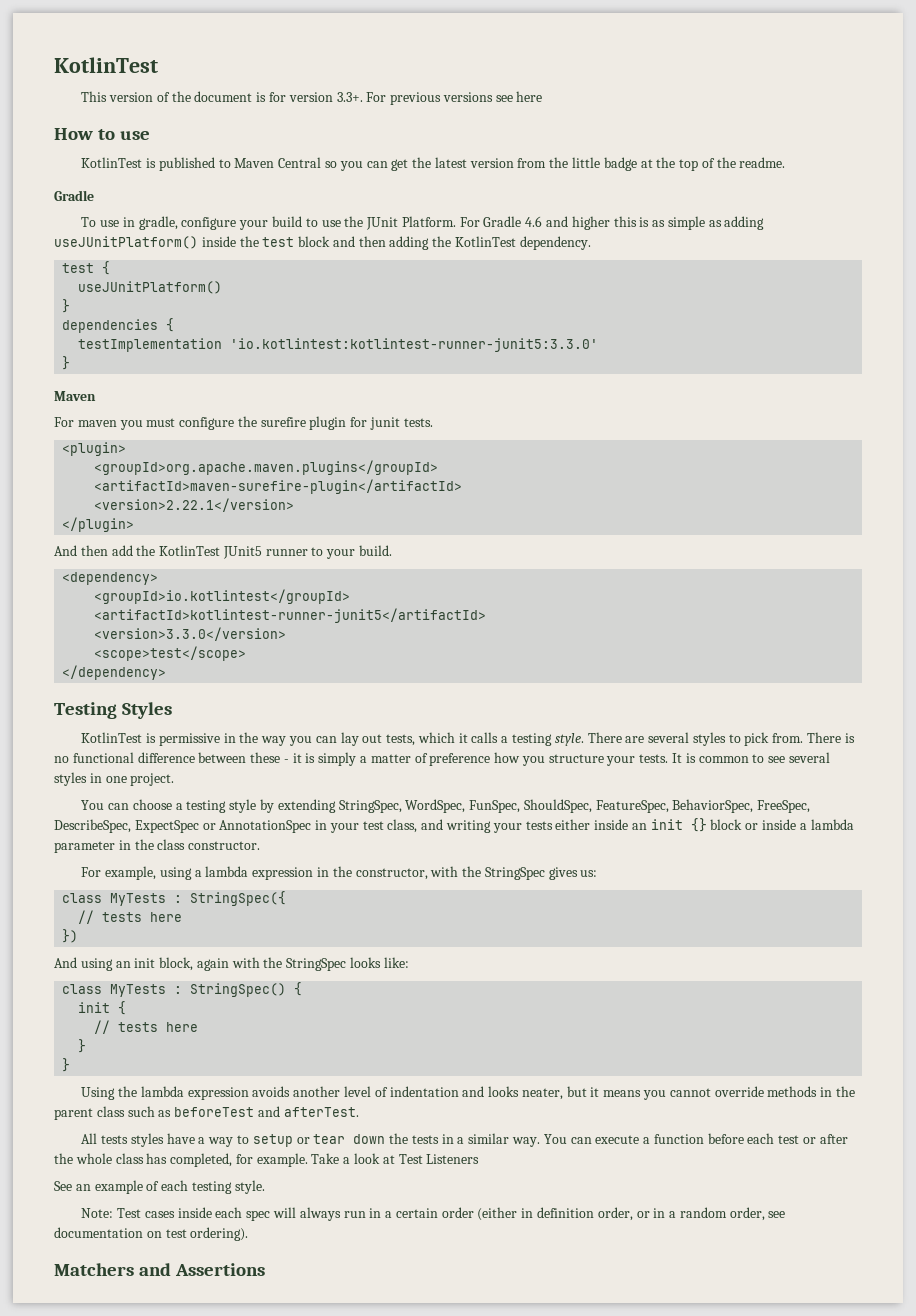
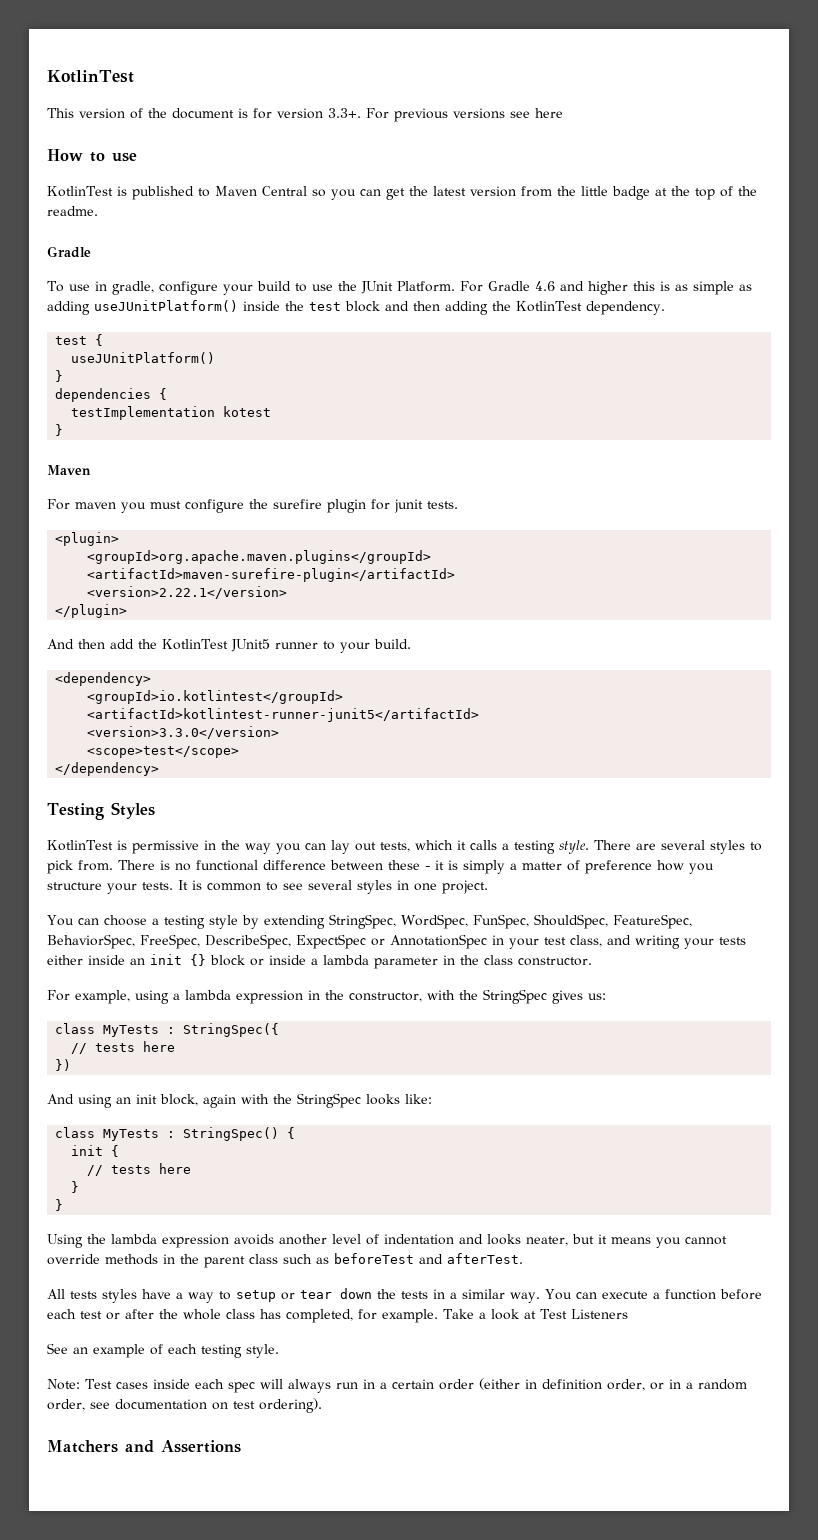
- testImplementation 'io.kotlintest:kotlintest-runner-junit5:3.3.0'
+ testImplementation kotest

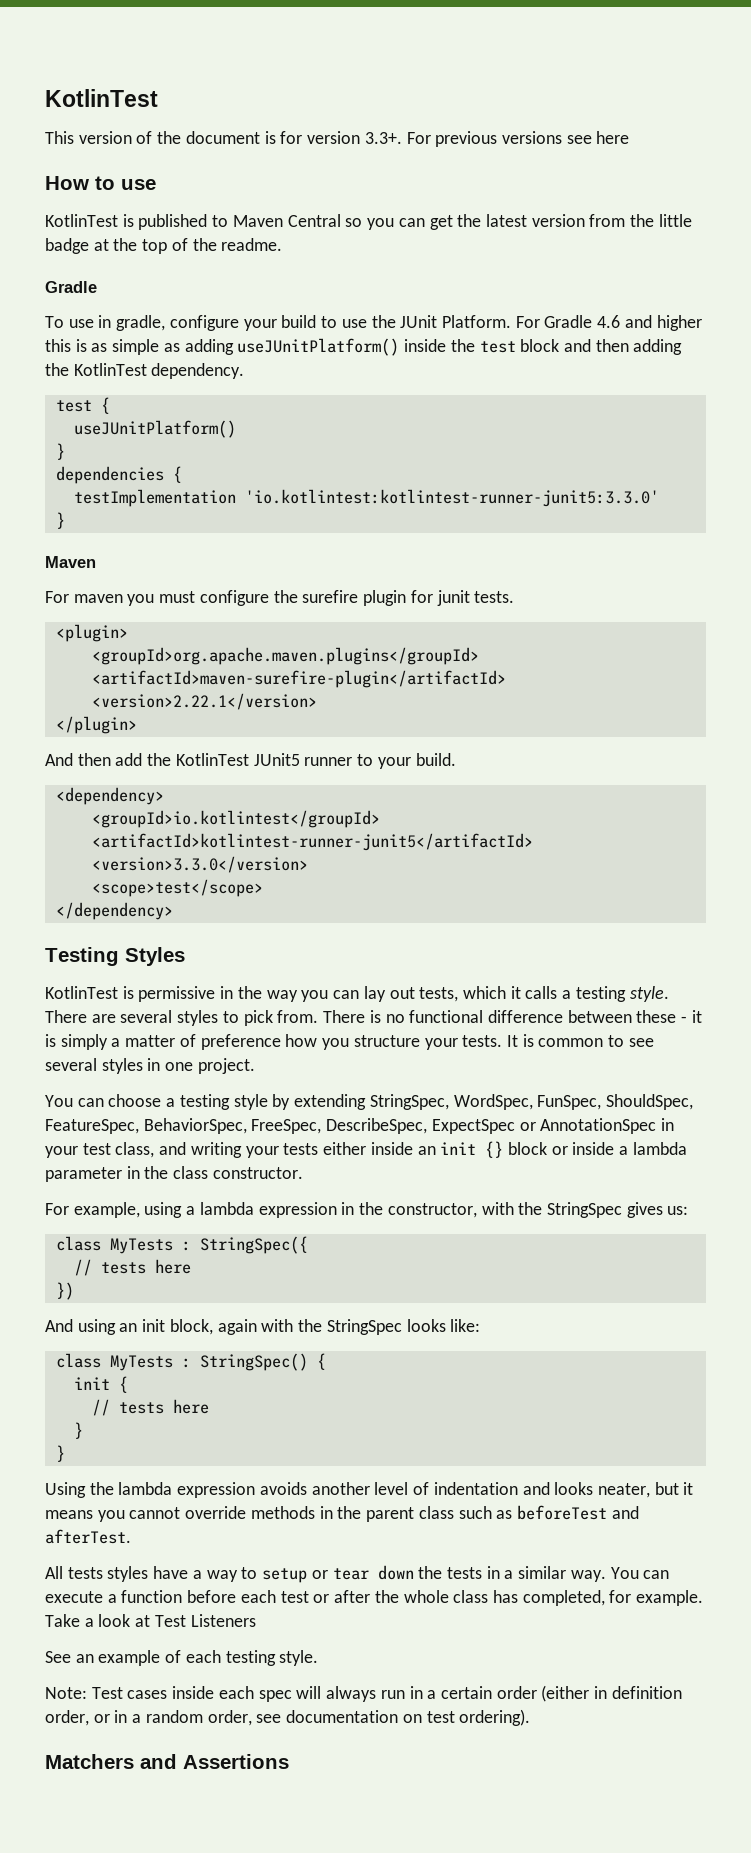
- testImplementation kotest
+ testImplementation 'io.kotlintest:kotlintest-runner-junit5:3.3.0'

